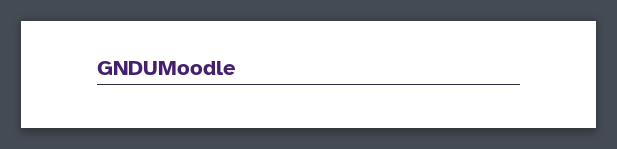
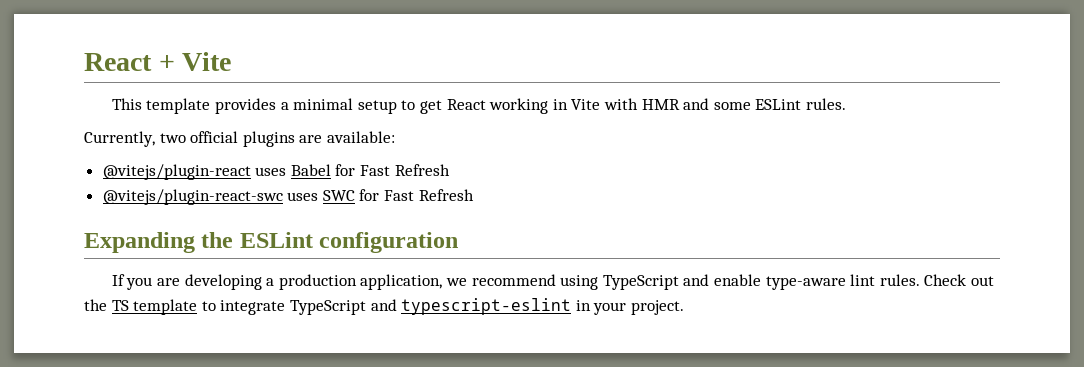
- GNDUMoodle
+ React + Vite
+ This template provides a minimal setup to get React working in Vite with HMR and some ESLint rules.
+ Currently, two official plugins are available:
+ @vitejs/plugin-react uses Babel for Fast Refresh
+ @vitejs/plugin-react-swc uses SWC for Fast Refresh
+ Expanding the ESLint configuration
+ If you are developing a production application, we recommend using TypeScript and enable type-aware lint rules. Check out the TS template to integrate TypeScript and typescript-eslint in your project.

